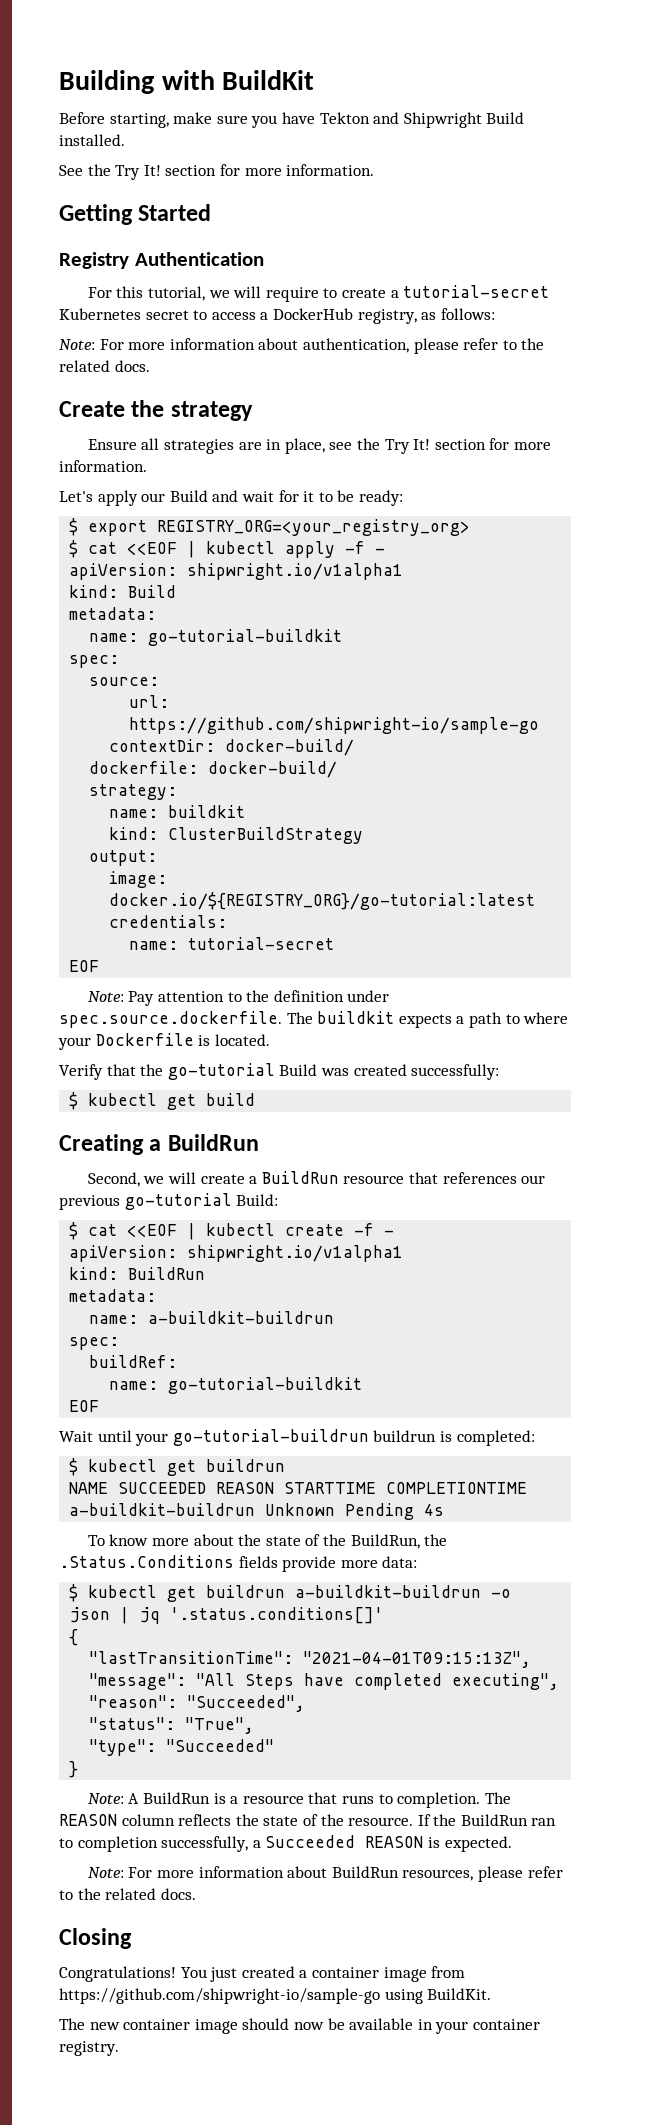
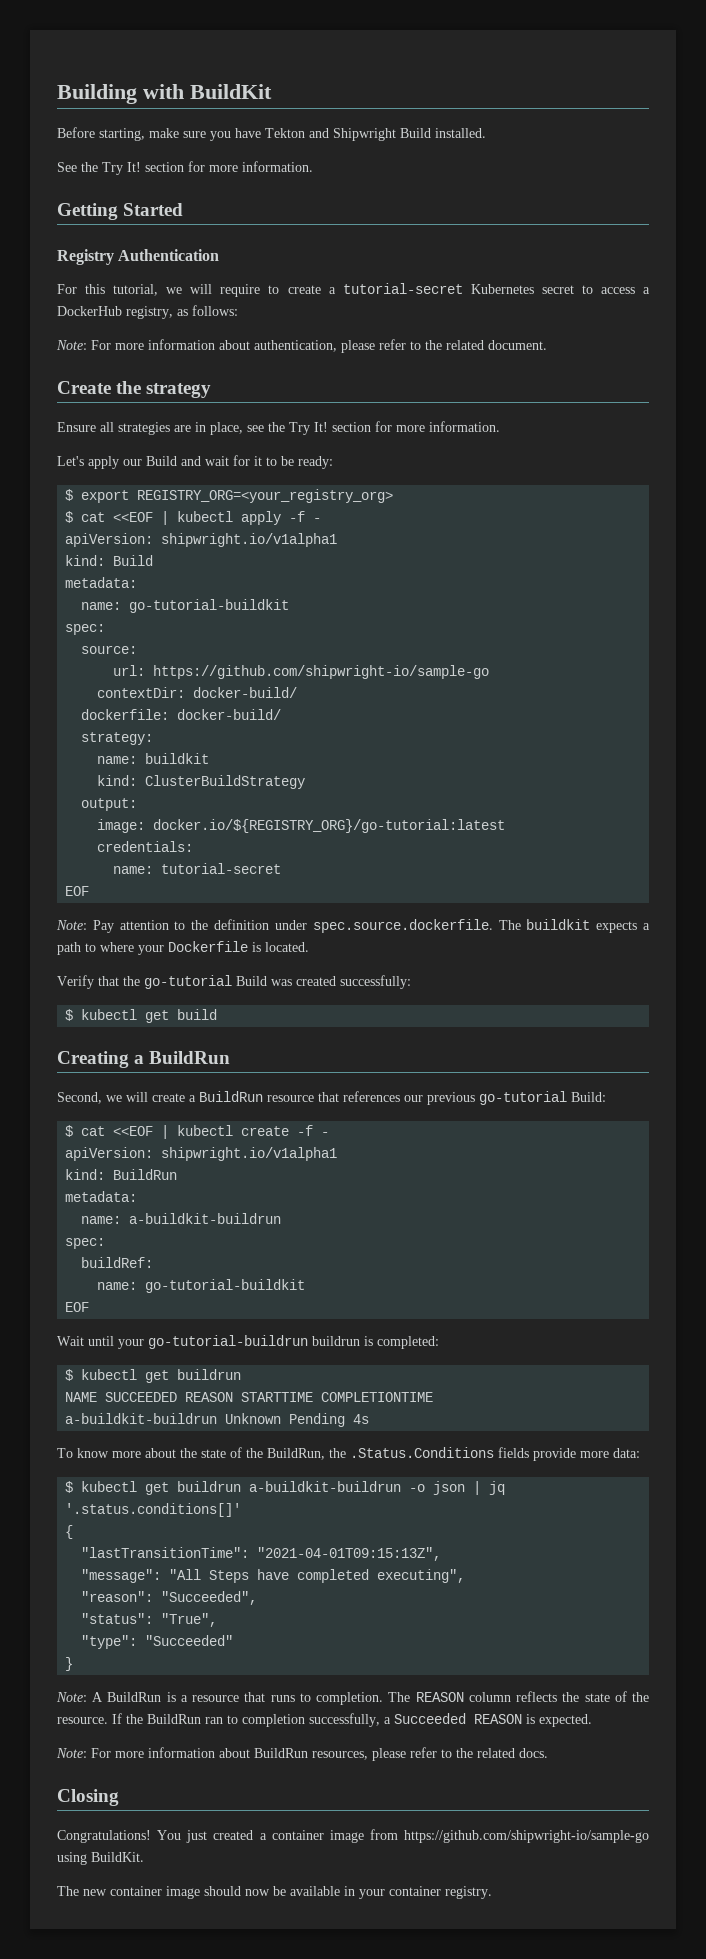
- Note: For more information about authentication, please refer to the related docs.
+ Note: For more information about authentication, please refer to the related document.

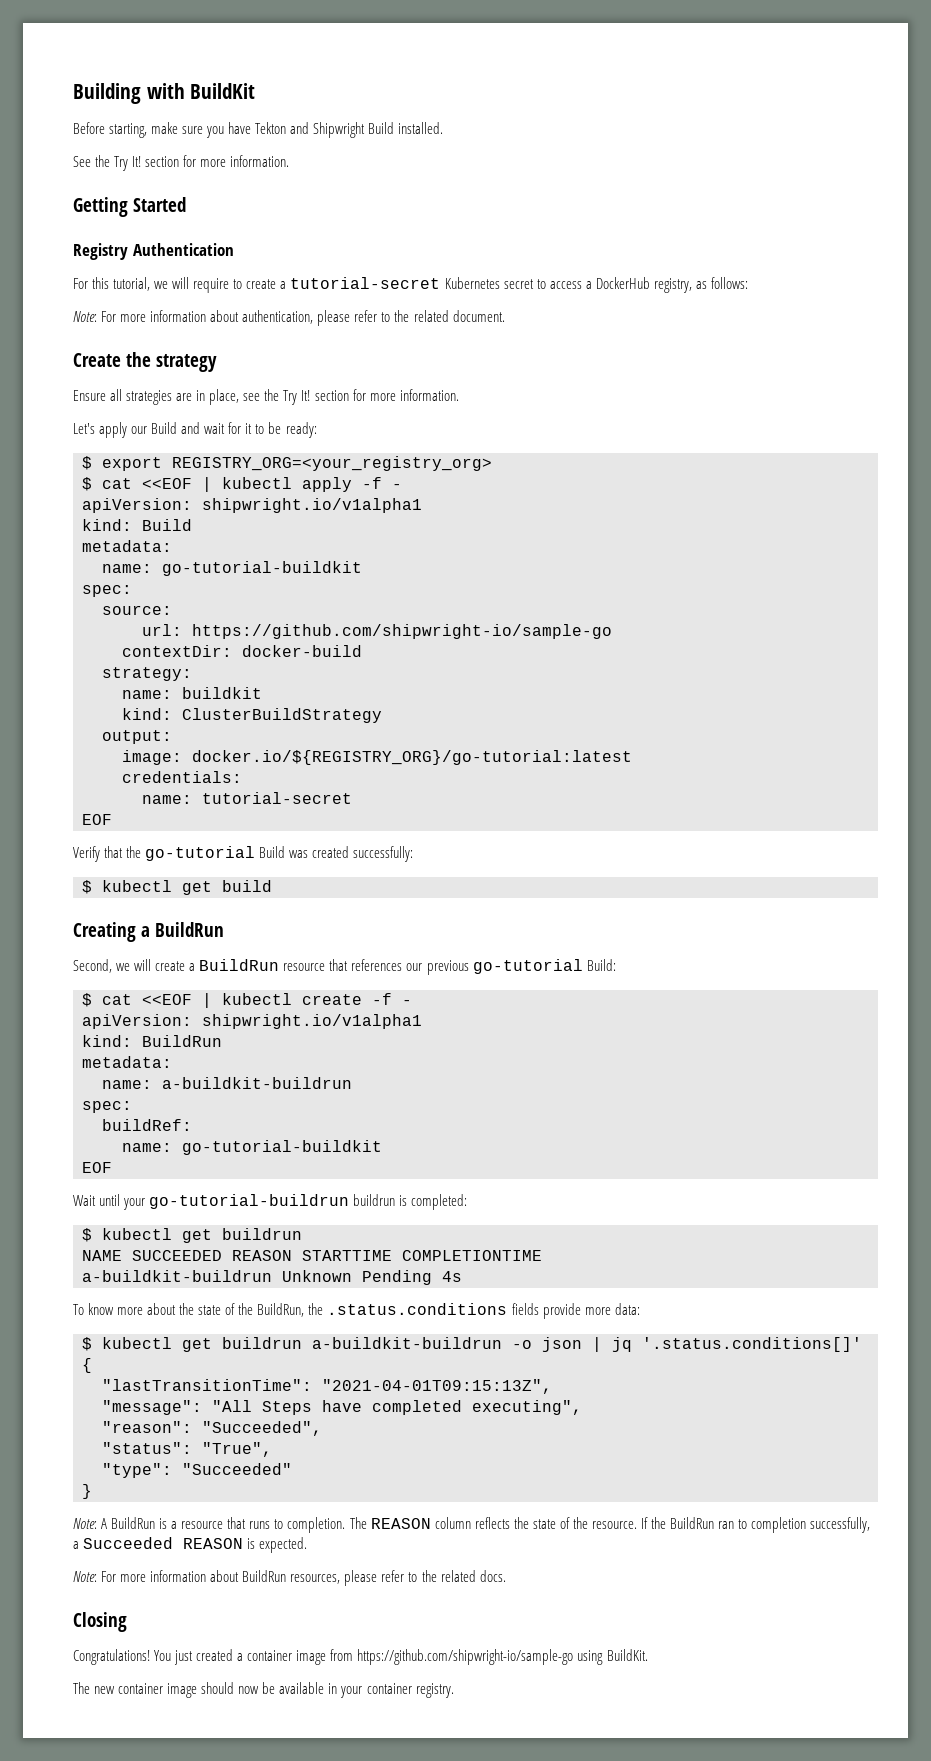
- contextDir: docker-build/
- dockerfile: docker-build/
+ contextDir: docker-build
- Note: Pay attention to the definition under spec.source.dockerfile. The buildkit expects a path to where your Dockerfile is located.
- To know more about the state of the BuildRun, the .Status.Conditions fields provide more data:
+ To know more about the state of the BuildRun, the .status.conditions fields provide more data:

